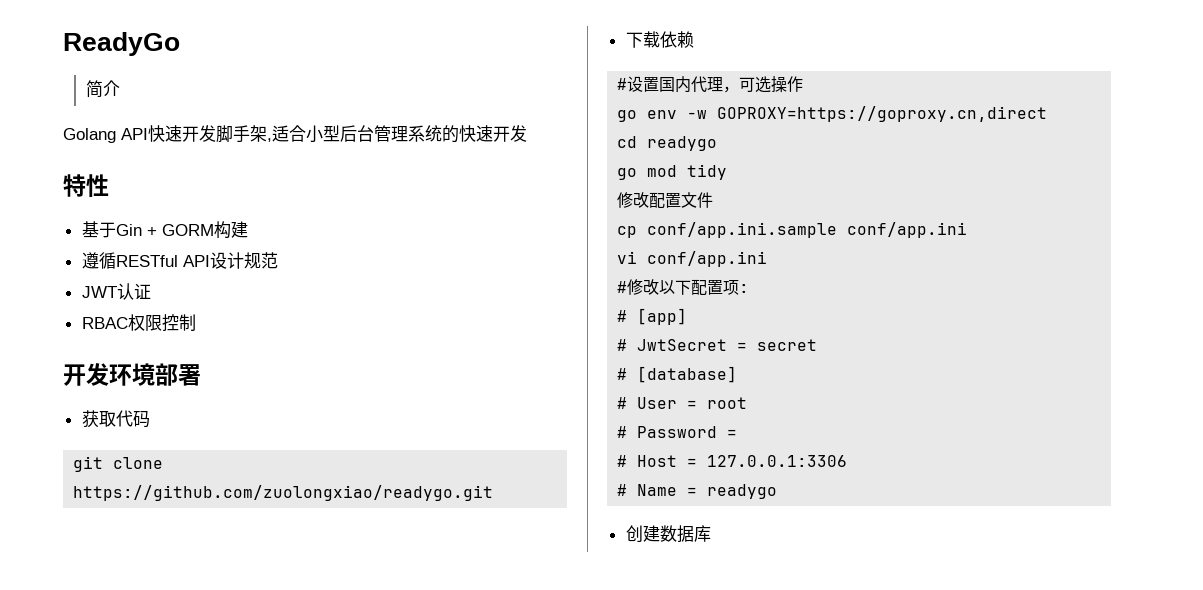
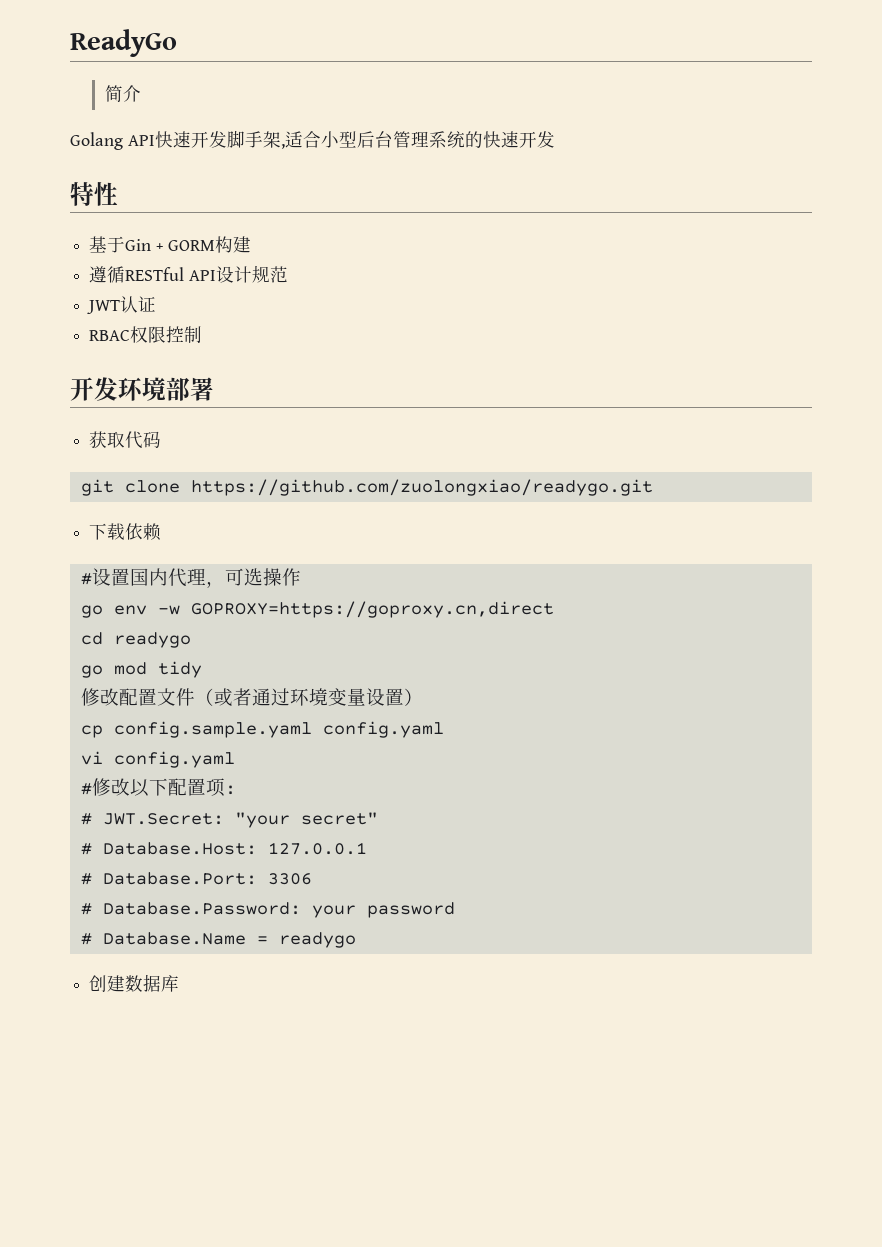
- 修改配置文件
+ 修改配置文件（或者通过环境变量设置）
- cp conf/app.ini.sample conf/app.ini
+ cp config.sample.yaml config.yaml
- vi conf/app.ini
+ vi config.yaml
- # [app]
- # JwtSecret = secret
- # [database]
- # User = root
- # Password =
- # Host = 127.0.0.1:3306
- # Name = readygo
+ # JWT.Secret: "your secret"
+ # Database.Host: 127.0.0.1
+ # Database.Port: 3306
+ # Database.Password: your password
+ # Database.Name = readygo

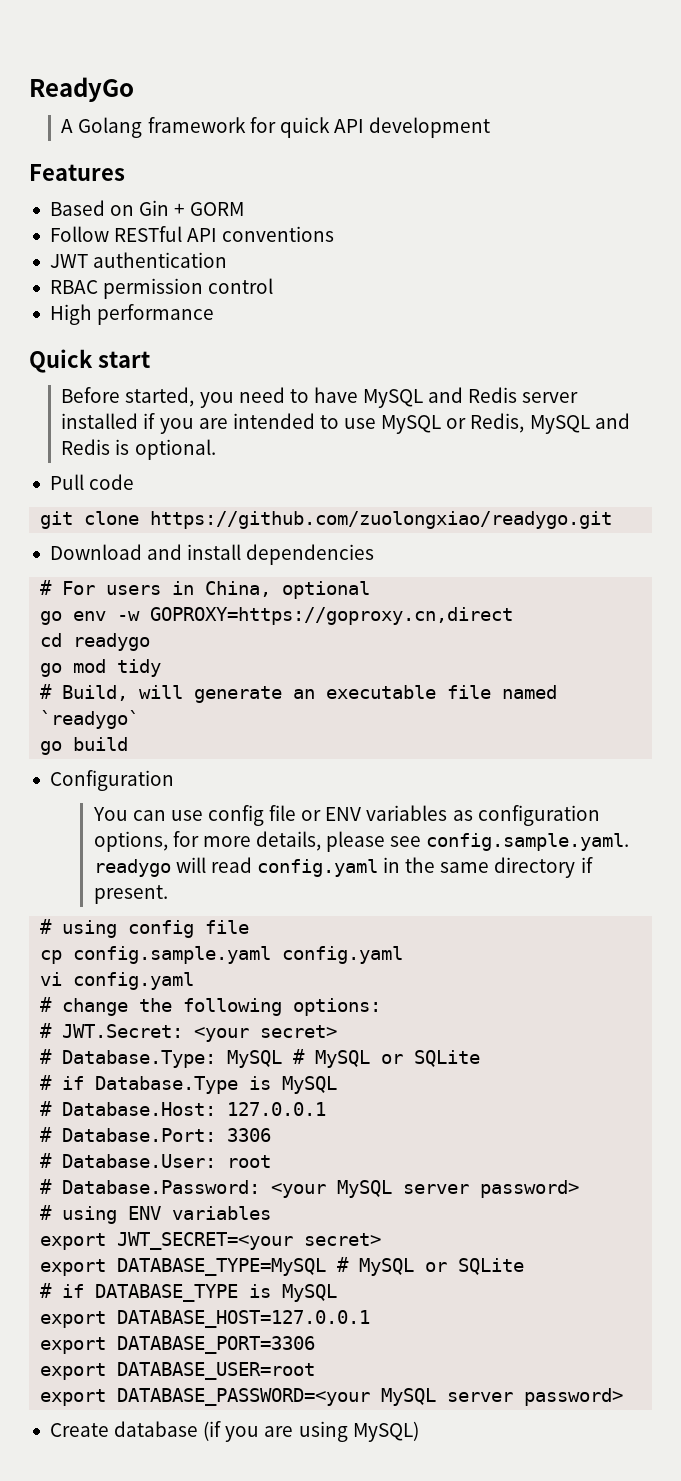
- 简介
- Golang API快速开发脚手架,适合小型后台管理系统的快速开发
- 特性
- 基于Gin + GORM构建
- 遵循RESTful API设计规范
+ A Golang framework for quick API development
+ Features
+ Based on Gin + GORM
+ Follow RESTful API conventions
- JWT认证
+ JWT authentication
- RBAC权限控制
- 开发环境部署
- 获取代码
+ RBAC permission control
+ High performance
+ Quick start
+ Before started, you need to have MySQL and Redis server installed if you are intended to use MySQL or Redis, MySQL and Redis is optional.
+ Pull code
  git clone https://github.com/zuolongxiao/readygo.git
- 下载依赖
- #设置国内代理，可选操作
+ Download and install dependencies
+ # For users in China, optional
- 修改配置文件（或者通过环境变量设置）
+ # Build, will generate an executable file named `readygo`
+ go build
+ Configuration
+ You can use config file or ENV variables as configuration options, for more details, please see config.sample.yaml. readygo will read config.yaml in the same directory if present.
+ # using config file
- #修改以下配置项:
- # JWT.Secret: "your secret"
+ # change the following options:
+ # JWT.Secret: <your secret>
+ # Database.Type: MySQL # MySQL or SQLite
+ # if Database.Type is MySQL
- # Database.Password: your password
- # Database.Name = readygo
- 创建数据库
+ # Database.User: root
+ # Database.Password: <your MySQL server password>
+ # using ENV variables
+ export JWT_SECRET=<your secret>
+ export DATABASE_TYPE=MySQL # MySQL or SQLite
+ # if DATABASE_TYPE is MySQL
+ export DATABASE_HOST=127.0.0.1
+ export DATABASE_PORT=3306
+ export DATABASE_USER=root
+ export DATABASE_PASSWORD=<your MySQL server password>
+ Create database (if you are using MySQL)

